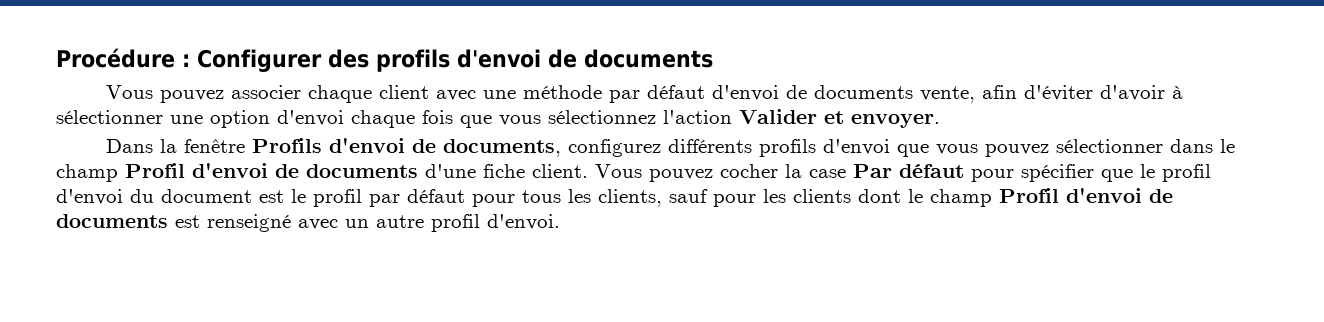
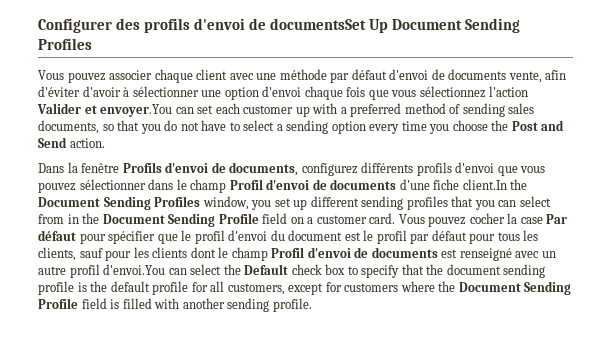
- Procédure : Configurer des profils d'envoi de documents
+ Configurer des profils d'envoi de documentsSet Up Document Sending Profiles
- Vous pouvez associer chaque client avec une méthode par défaut d'envoi de documents vente, afin d'éviter d'avoir à sélectionner une option d'envoi chaque fois que vous sélectionnez l'action Valider et envoyer.
+ Vous pouvez associer chaque client avec une méthode par défaut d'envoi de documents vente, afin d'éviter d'avoir à sélectionner une option d'envoi chaque fois que vous sélectionnez l'action Valider et envoyer.You can set each customer up with a preferred method of sending sales documents, so that you do not have to select a sending option every time you choose the Post and Send action.
- Dans la fenêtre Profils d'envoi de documents, configurez différents profils d'envoi que vous pouvez sélectionner dans le champ Profil d'envoi de documents d'une fiche client.
+ Dans la fenêtre Profils d'envoi de documents, configurez différents profils d'envoi que vous pouvez sélectionner dans le champ Profil d'envoi de documents d'une fiche client.In the Document Sending Profiles window, you set up different sending profiles that you can select from in the Document Sending Profile field on a customer card.
- Vous pouvez cocher la case Par défaut pour spécifier que le profil d'envoi du document est le profil par défaut pour tous les clients, sauf pour les clients dont le champ Profil d'envoi de documents est renseigné avec un autre profil d'envoi.
+ Vous pouvez cocher la case Par défaut pour spécifier que le profil d'envoi du document est le profil par défaut pour tous les clients, sauf pour les clients dont le champ Profil d'envoi de documents est renseigné avec un autre profil d'envoi.You can select the Default check box to specify that the document sending profile is the default profile for all customers, except for customers where the Document Sending Profile field is filled with another sending profile.

